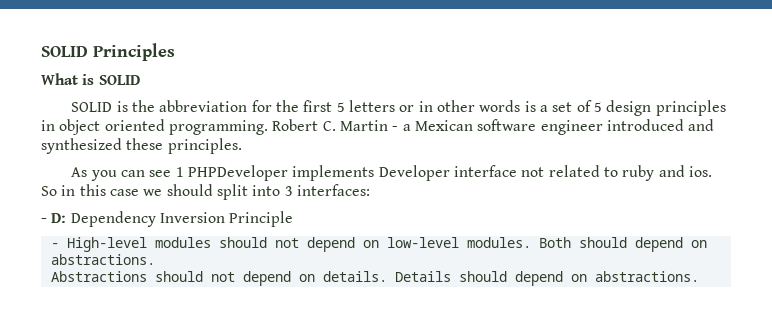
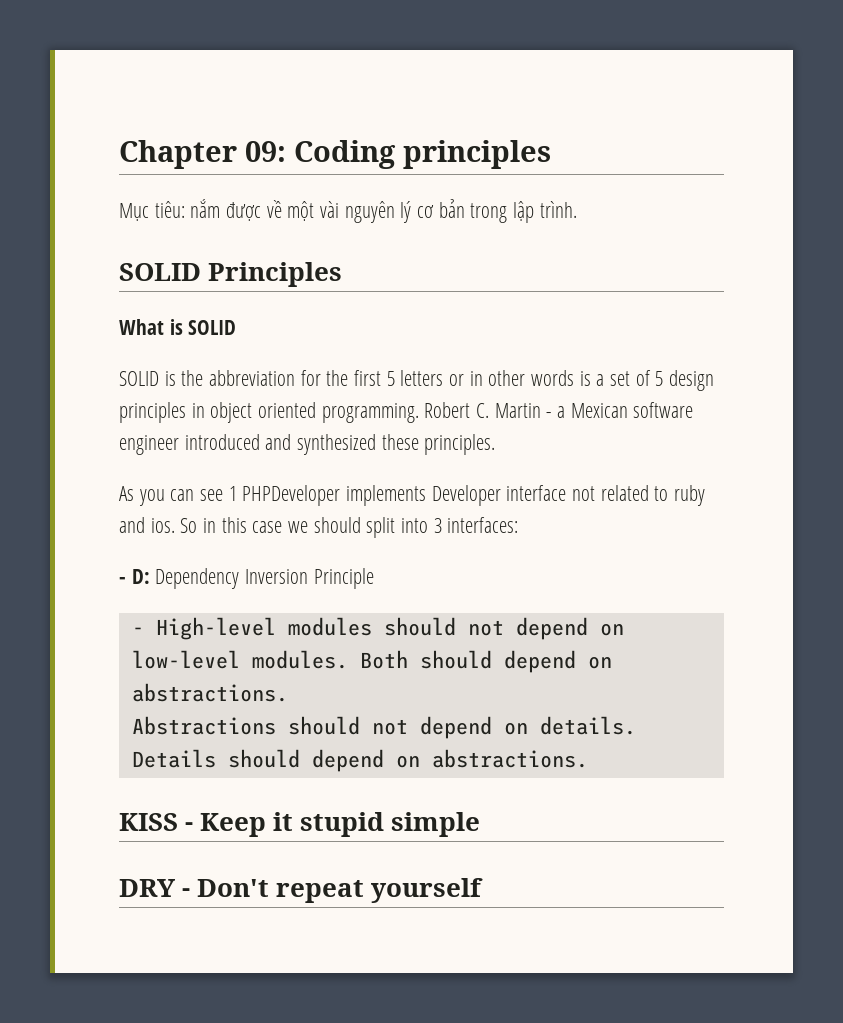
+ Chapter 09: Coding principles
+ Mục tiêu: nắm được về một vài nguyên lý cơ bản trong lập trình.
+ KISS - Keep it stupid simple
+ DRY - Don't repeat yourself

